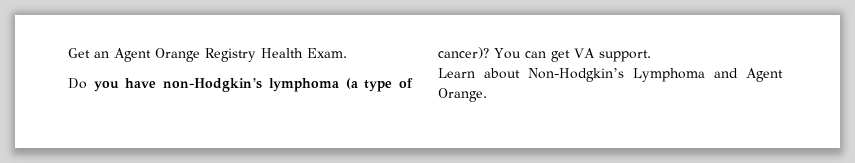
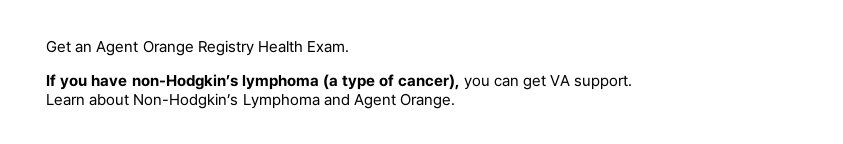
- Do you have non-Hodgkin’s lymphoma (a type of cancer)? You can get VA support.
+ If you have non-Hodgkin’s lymphoma (a type of cancer), you can get VA support.

